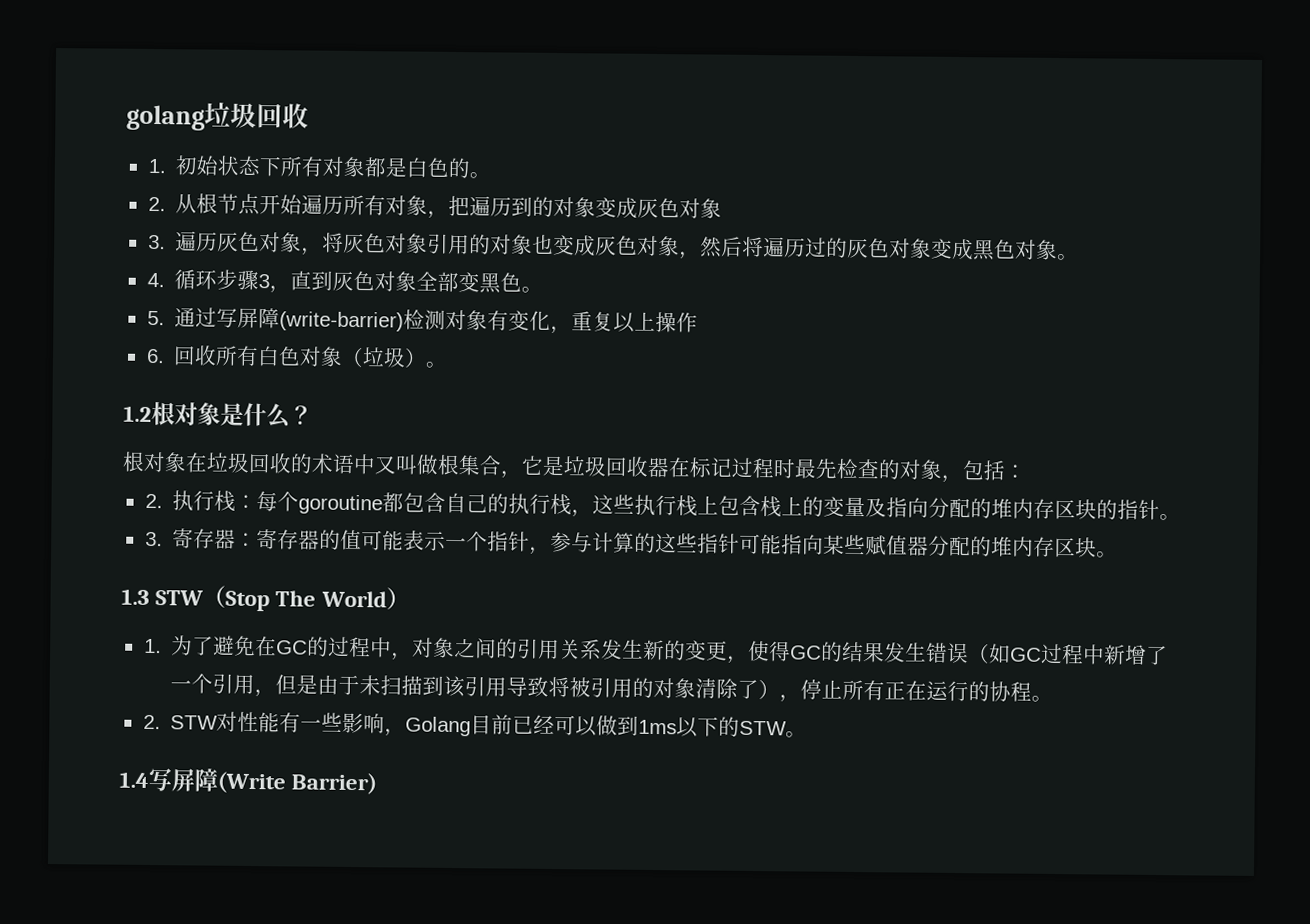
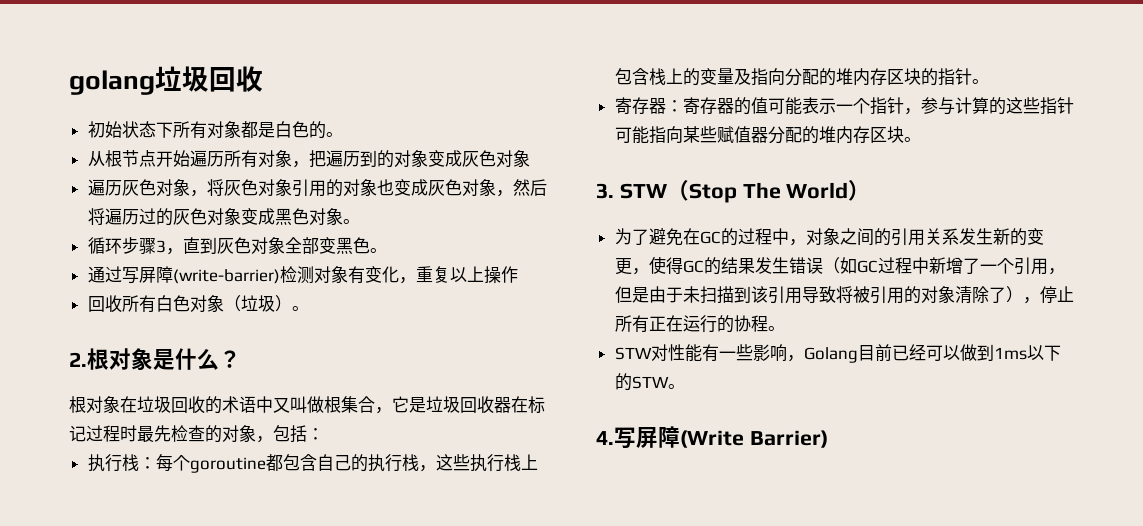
- 1.初始状态下所有对象都是白色的。
+ 初始状态下所有对象都是白色的。
- 2.从根节点开始遍历所有对象，把遍历到的对象变成灰色对象
+ 从根节点开始遍历所有对象，把遍历到的对象变成灰色对象
- 3.遍历灰色对象，将灰色对象引用的对象也变成灰色对象，然后将遍历过的灰色对象变成黑色对象。
+ 遍历灰色对象，将灰色对象引用的对象也变成灰色对象，然后将遍历过的灰色对象变成黑色对象。
- 4.循环步骤3，直到灰色对象全部变黑色。
+ 循环步骤3，直到灰色对象全部变黑色。
- 5.通过写屏障(write-barrier)检测对象有变化，重复以上操作
+ 通过写屏障(write-barrier)检测对象有变化，重复以上操作
- 6.回收所有白色对象（垃圾）。
+ 回收所有白色对象（垃圾）。
- 1.2根对象是什么？
+ 2.根对象是什么？
- 2.执行栈：每个goroutine都包含自己的执行栈，这些执行栈上包含栈上的变量及指向分配的堆内存区块的指针。
+ 执行栈：每个goroutine都包含自己的执行栈，这些执行栈上包含栈上的变量及指向分配的堆内存区块的指针。
- 3.寄存器：寄存器的值可能表示一个指针，参与计算的这些指针可能指向某些赋值器分配的堆内存区块。
+ 寄存器：寄存器的值可能表示一个指针，参与计算的这些指针可能指向某些赋值器分配的堆内存区块。
- 1.3 STW（Stop The World）
+ 3. STW（Stop The World）
- 1.为了避免在GC的过程中，对象之间的引用关系发生新的变更，使得GC的结果发生错误（如GC过程中新增了一个引用，但是由于未扫描到该引用导致将被引用的对象清除了），停止所有正在运行的协程。
+ 为了避免在GC的过程中，对象之间的引用关系发生新的变更，使得GC的结果发生错误（如GC过程中新增了一个引用，但是由于未扫描到该引用导致将被引用的对象清除了），停止所有正在运行的协程。
- 2. STW对性能有一些影响，Golang目前已经可以做到1ms以下的STW。
+ STW对性能有一些影响，Golang目前已经可以做到1ms以下的STW。
- 1.4写屏障(Write Barrier)
+ 4.写屏障(Write Barrier)

